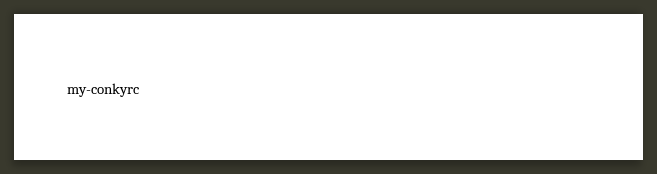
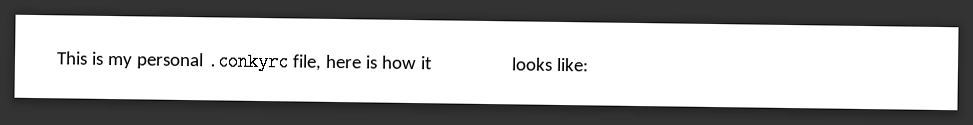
- my-conkyrc
+ This is my personal .conkyrc file, here is how it looks like:

